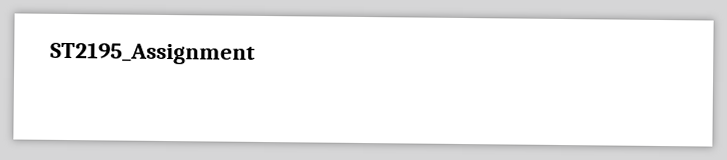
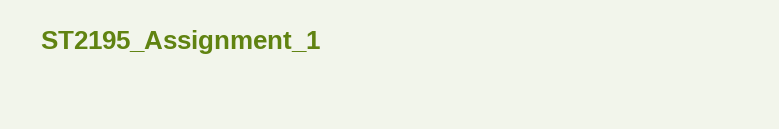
- ST2195_Assignment
+ ST2195_Assignment_1

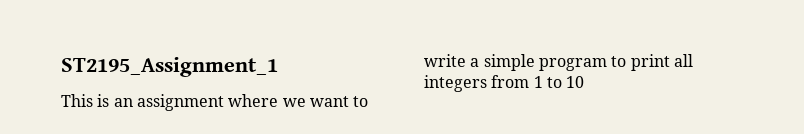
+ This is an assignment where we want to write a simple program to print all integers from 1 to 10

